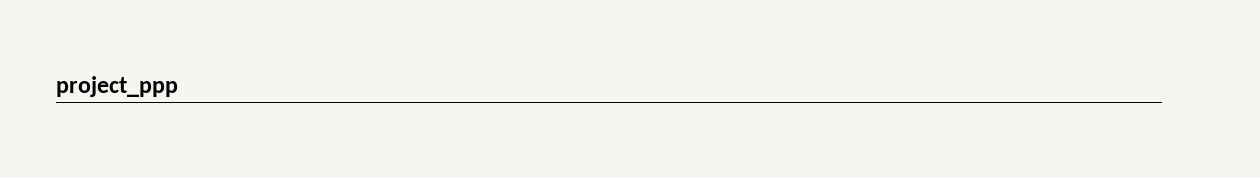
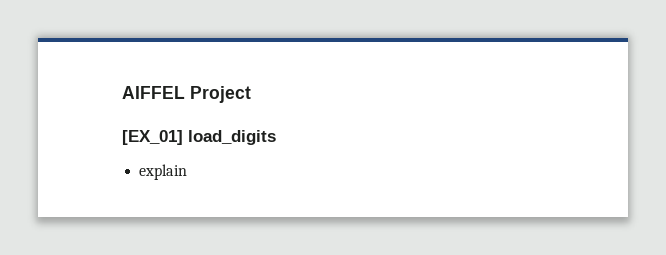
- project_ppp
+ AIFFEL Project
+ [EX_01] load_digits
+ explain

